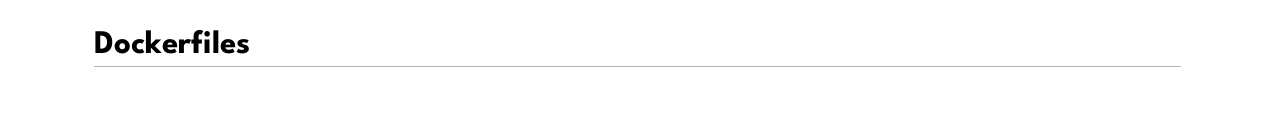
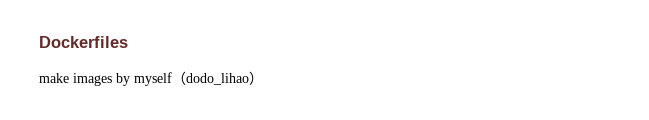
+ make images by myself（dodo_lihao）

